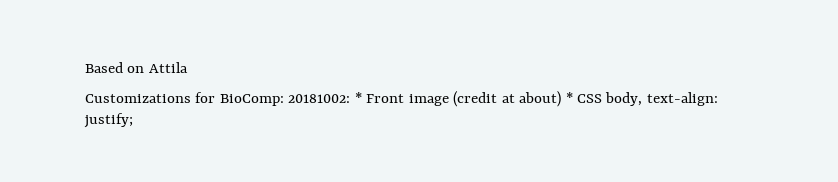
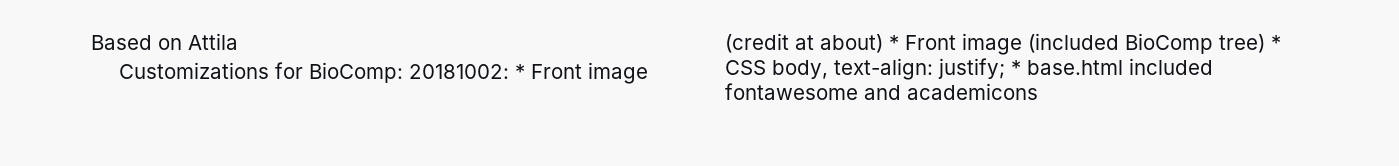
- Customizations for BioComp: 20181002: * Front image (credit at about) * CSS body, text-align: justify;
+ Customizations for BioComp: 20181002: * Front image (credit at about) * Front image (included BioComp tree) * CSS body, text-align: justify; * base.html included fontawesome and academicons

